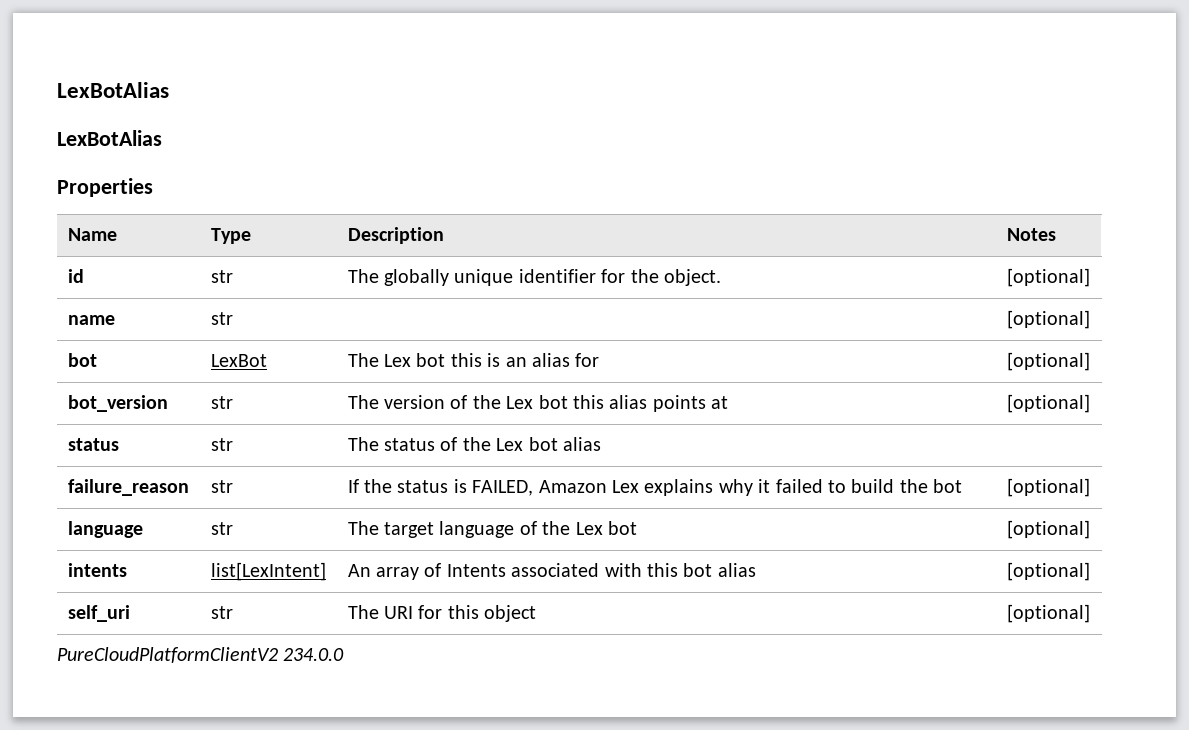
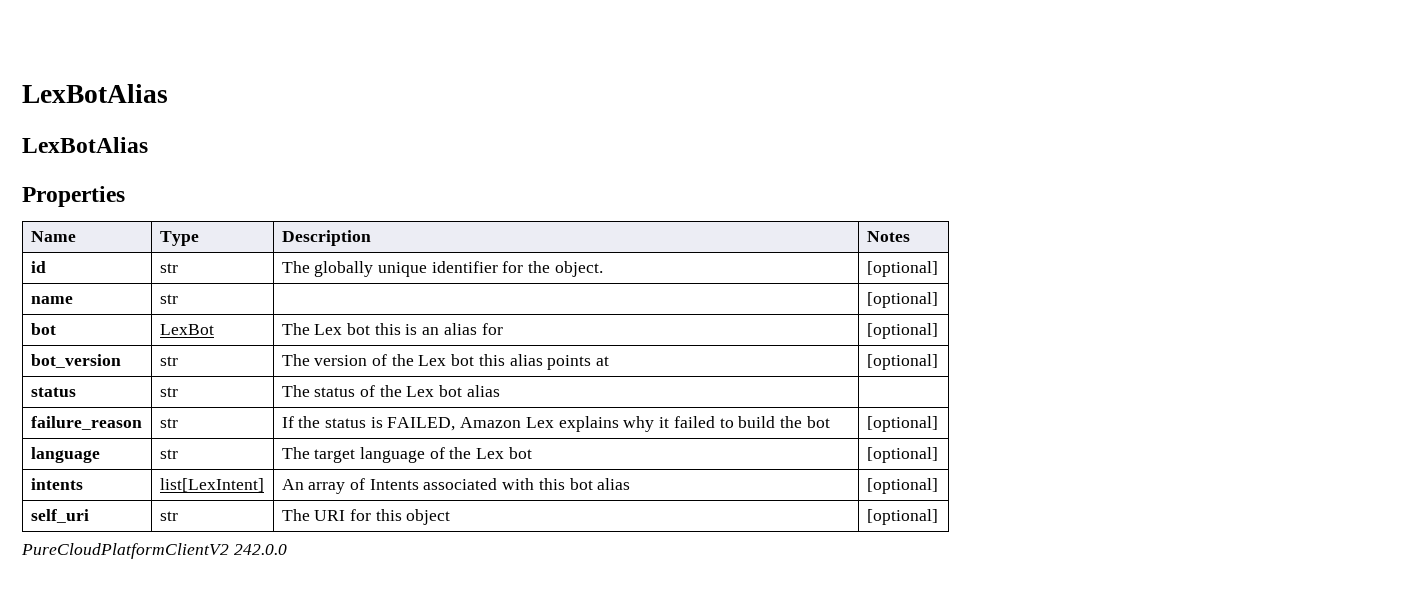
- PureCloudPlatformClientV2 234.0.0
+ PureCloudPlatformClientV2 242.0.0

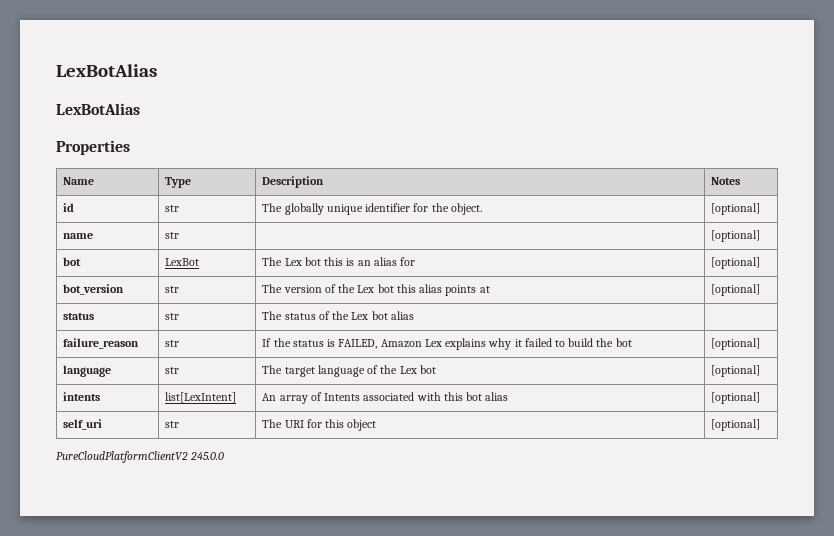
- PureCloudPlatformClientV2 242.0.0
+ PureCloudPlatformClientV2 245.0.0

